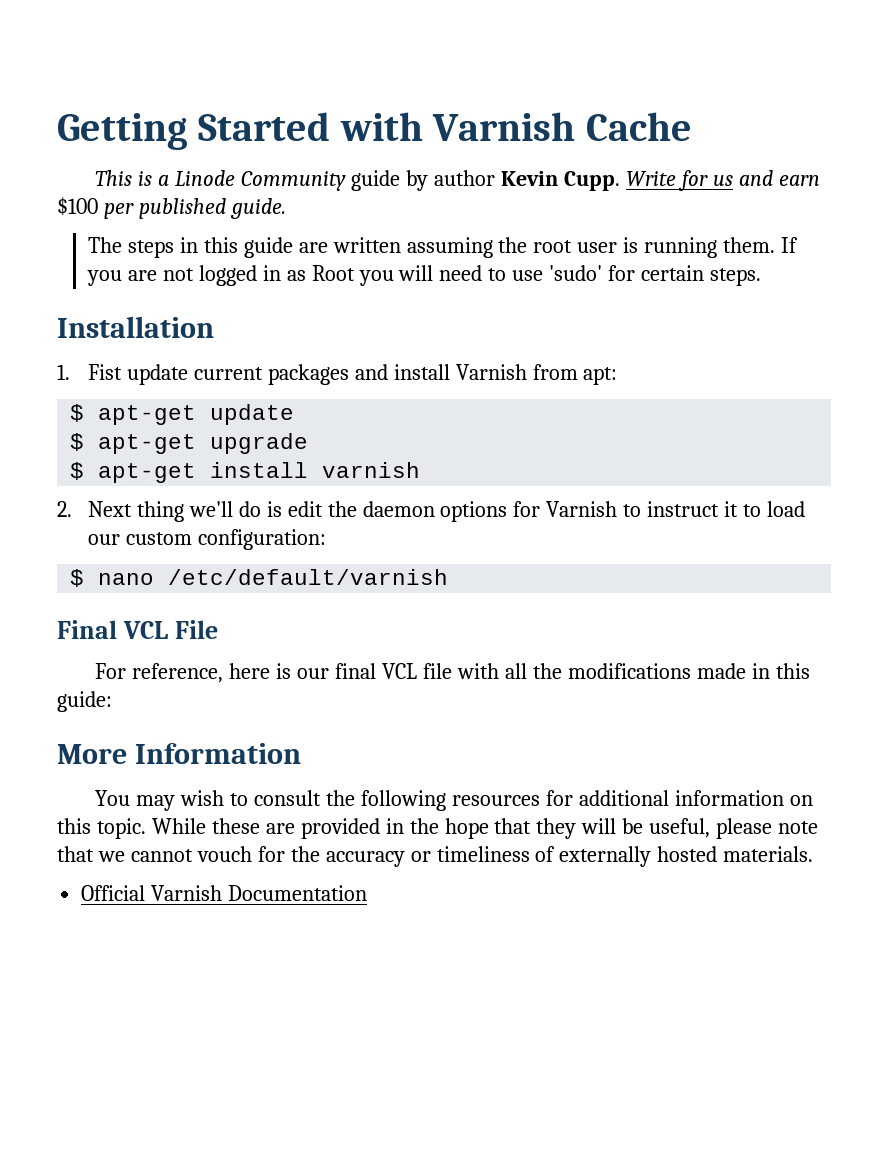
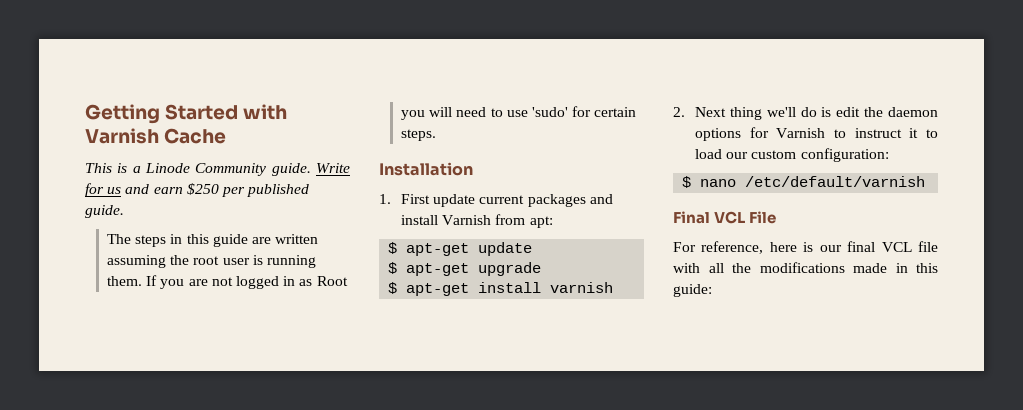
- This is a Linode Community guide by author Kevin Cupp.
+ This is a Linode Community guide.
- Write for us and earn $100 per published guide.
+ Write for us and earn $250 per published guide.
- 1. Fist update current packages and install Varnish from apt:
+ 1. First update current packages and install Varnish from apt:
- More Information
- You may wish to consult the following resources for additional information on this topic. While these are provided in the hope that they will be useful, please note that we cannot vouch for the accuracy or timeliness of externally hosted materials.
- Official Varnish Documentation

